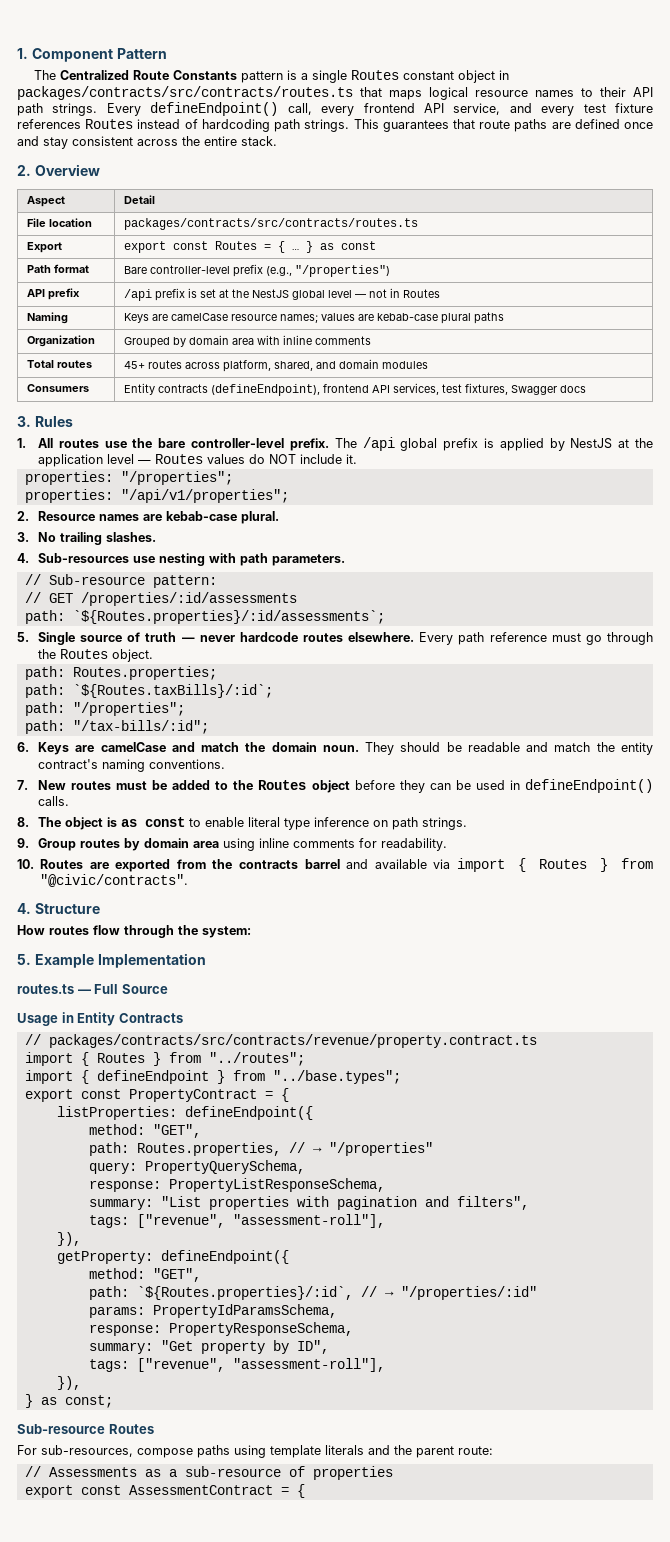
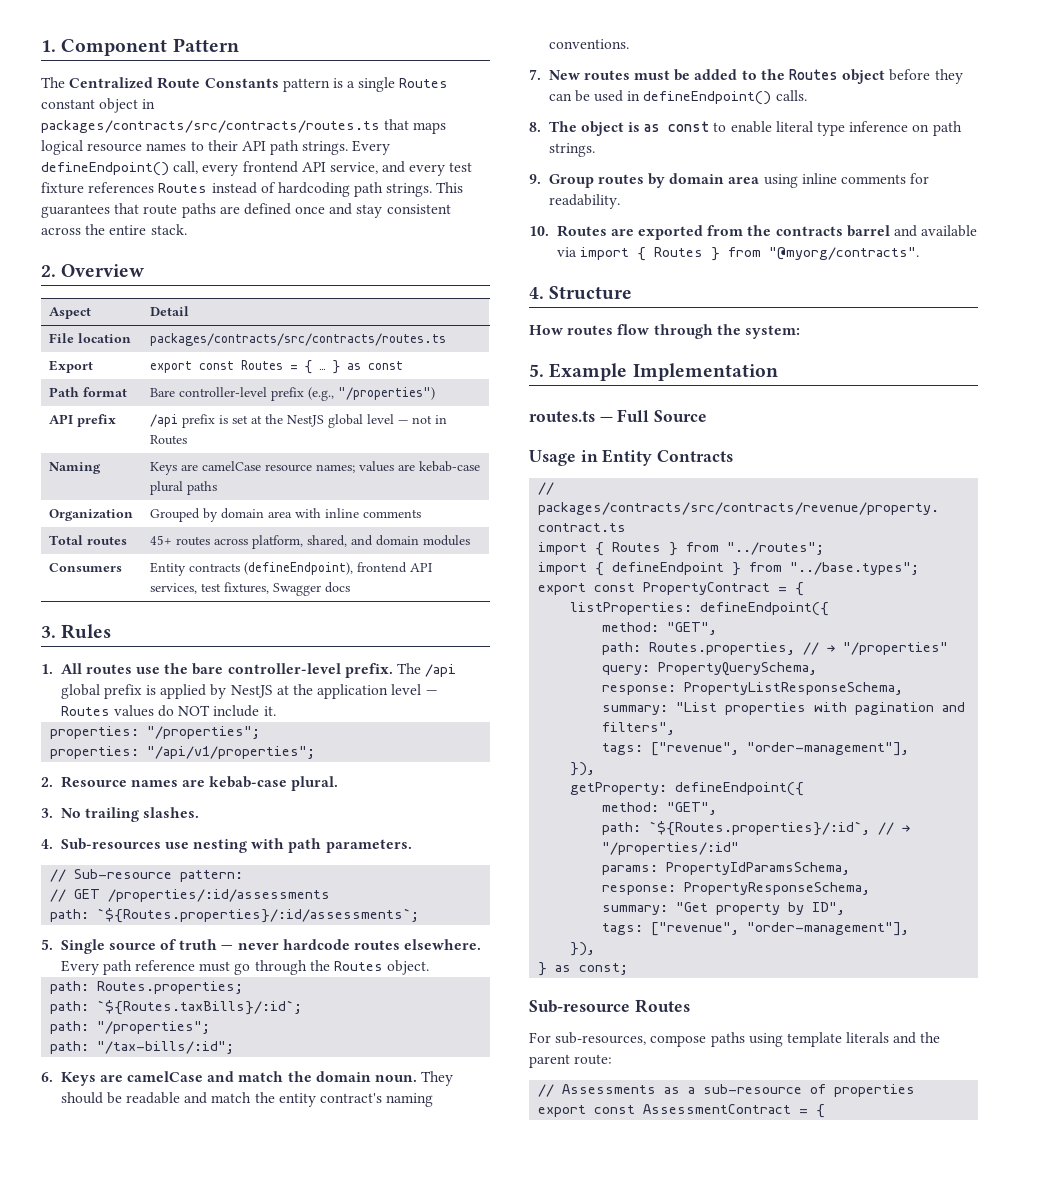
- 10. Routes are exported from the contracts barrel and available via import { Routes } from "@civic/contracts".
+ 10. Routes are exported from the contracts barrel and available via import { Routes } from "@myorg/contracts".
  summary: "List properties with pagination and filters",
- tags: ["revenue", "assessment-roll"],
+ tags: ["revenue", "order-management"],
  summary: "Get property by ID",
- tags: ["revenue", "assessment-roll"],
+ tags: ["revenue", "order-management"],

